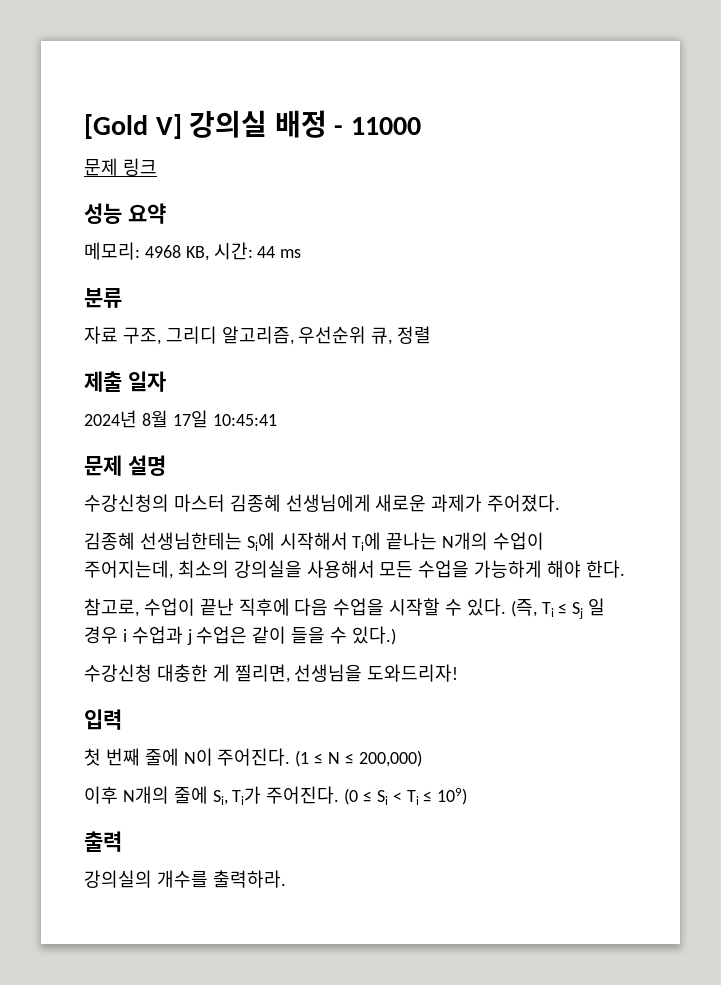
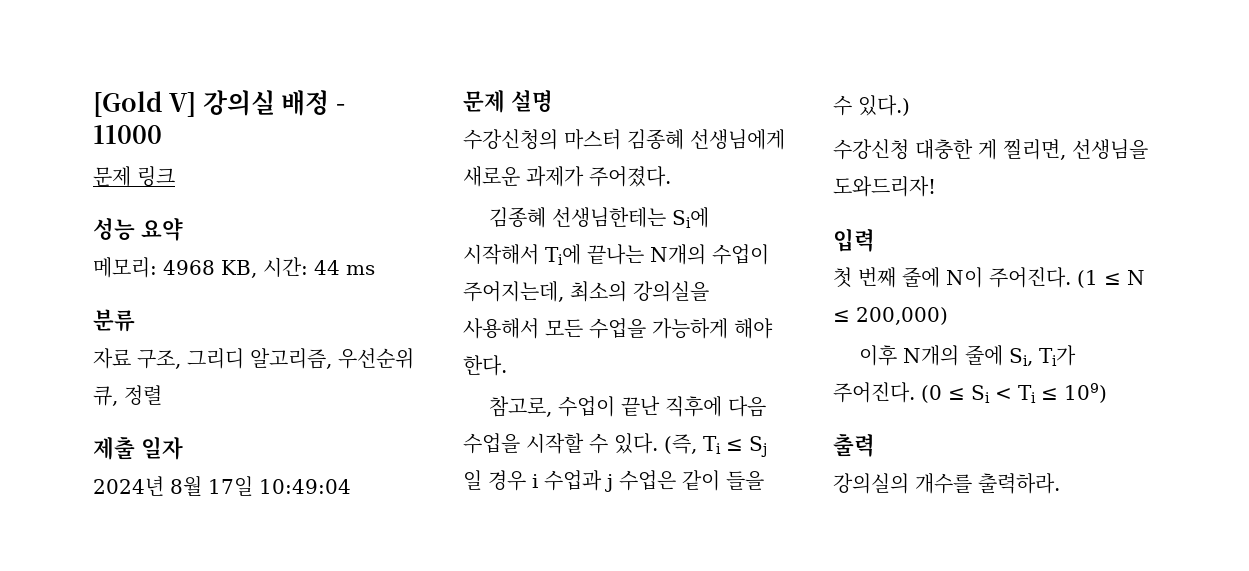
- 2024년 8월 17일 10:45:41
+ 2024년 8월 17일 10:49:04

